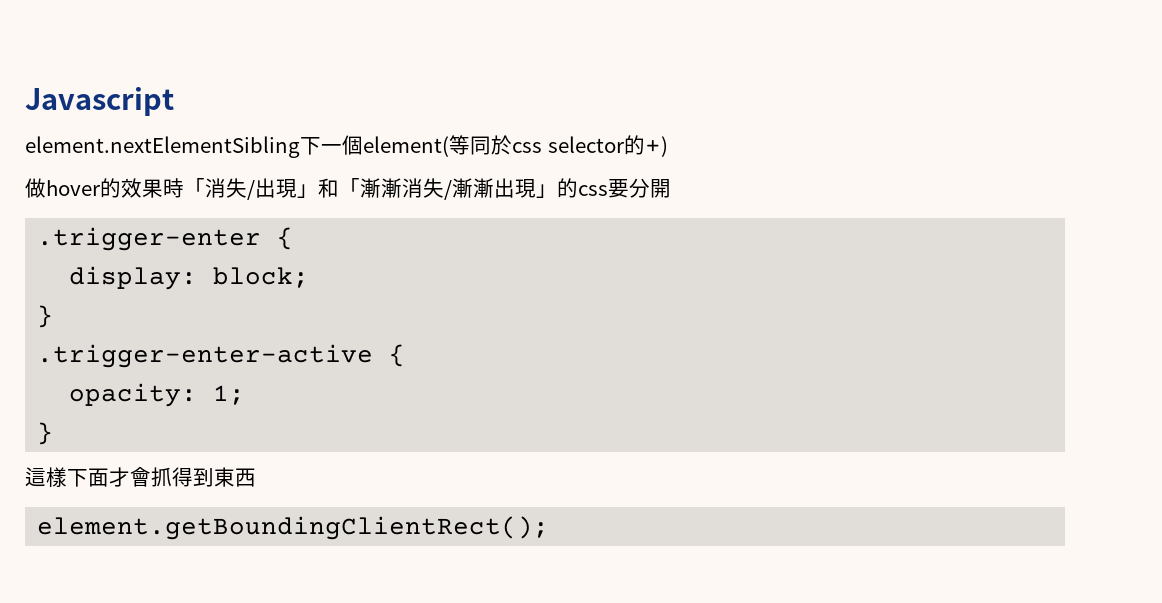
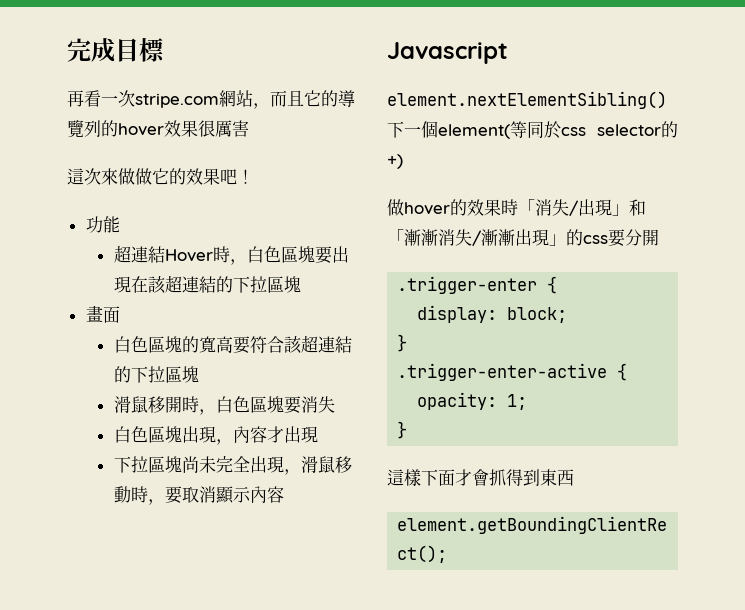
+ 完成目標
+ 再看一次stripe.com網站，而且它的導覽列的hover效果很厲害
+ 這次來做做它的效果吧！
+ 功能
+ 超連結Hover時，白色區塊要出現在該超連結的下拉區塊
+ 畫面
+ 白色區塊的寬高要符合該超連結的下拉區塊
+ 滑鼠移開時，白色區塊要消失
+ 白色區塊出現，內容才出現
+ 下拉區塊尚未完全出現，滑鼠移動時，要取消顯示內容
- element.nextElementSibling下一個element(等同於css selector的+)
+ element.nextElementSibling()下一個element(等同於css selector的+)

